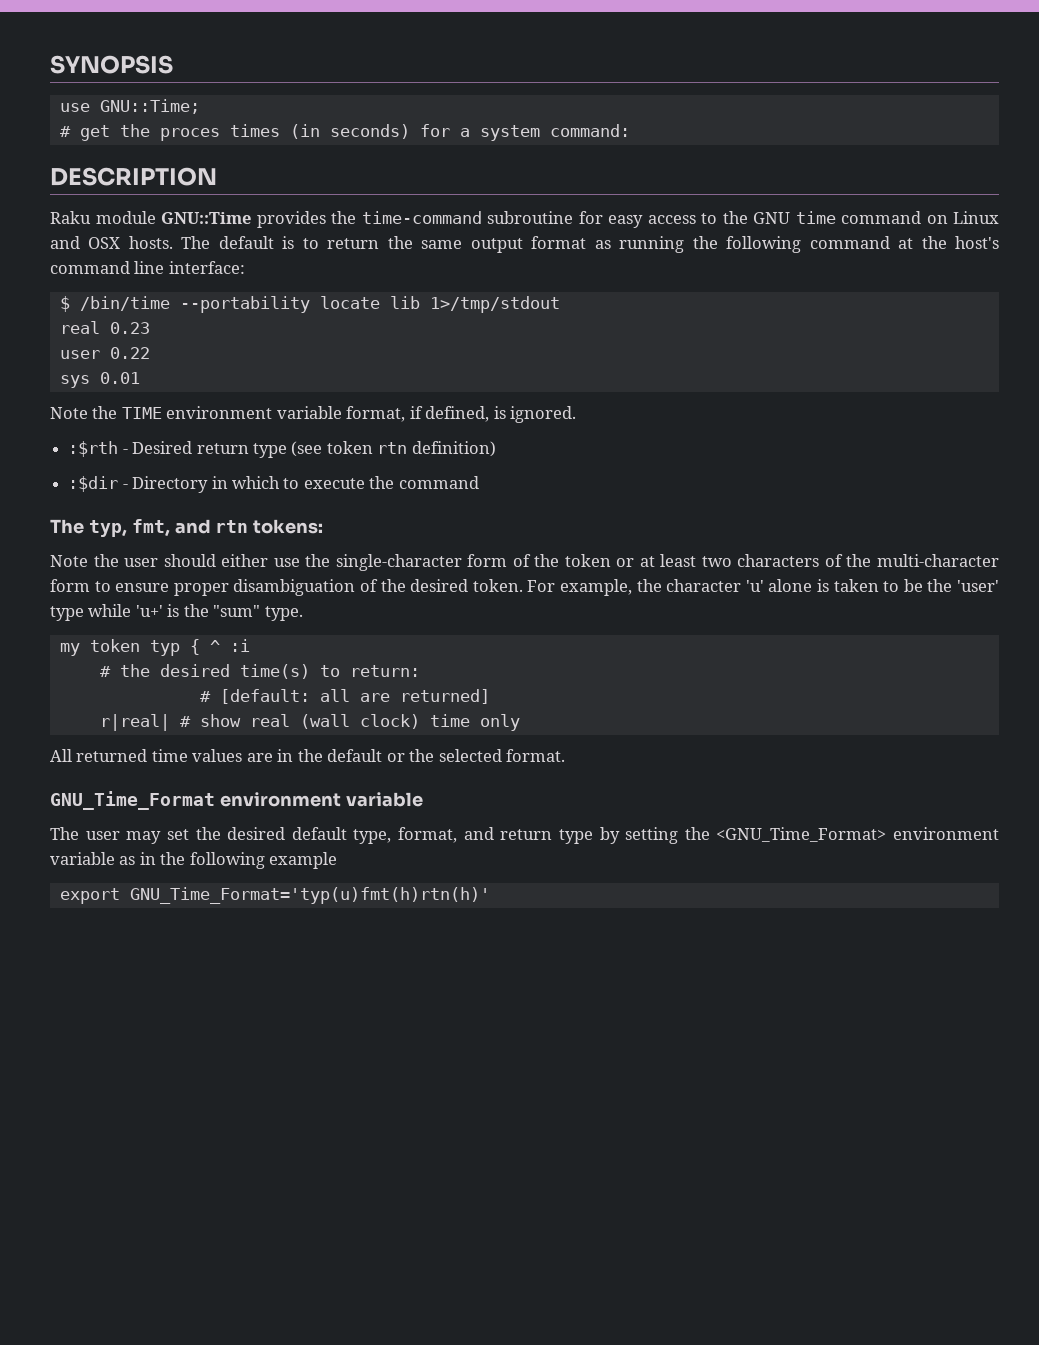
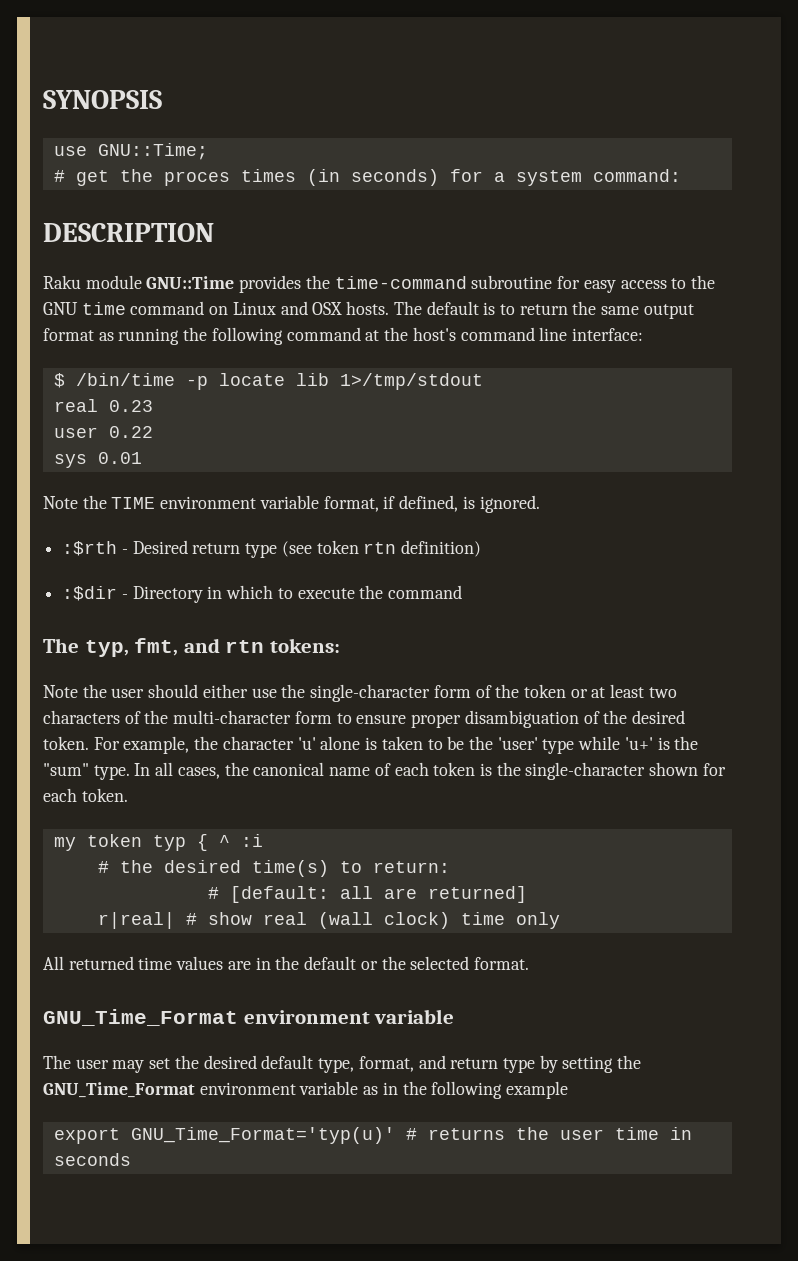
- $ /bin/time --portability locate lib 1>/tmp/stdout
+ $ /bin/time -p locate lib 1>/tmp/stdout
+ In all cases, the canonical name of each token is the single-character shown for each token.
- The user may set the desired default type, format, and return type by setting the <GNU_Time_Format> environment variable as in the following example
+ The user may set the desired default type, format, and return type by setting the GNU_Time_Format environment variable as in the following example
- export GNU_Time_Format='typ(u)fmt(h)rtn(h)'
+ export GNU_Time_Format='typ(u)' # returns the user time in seconds

